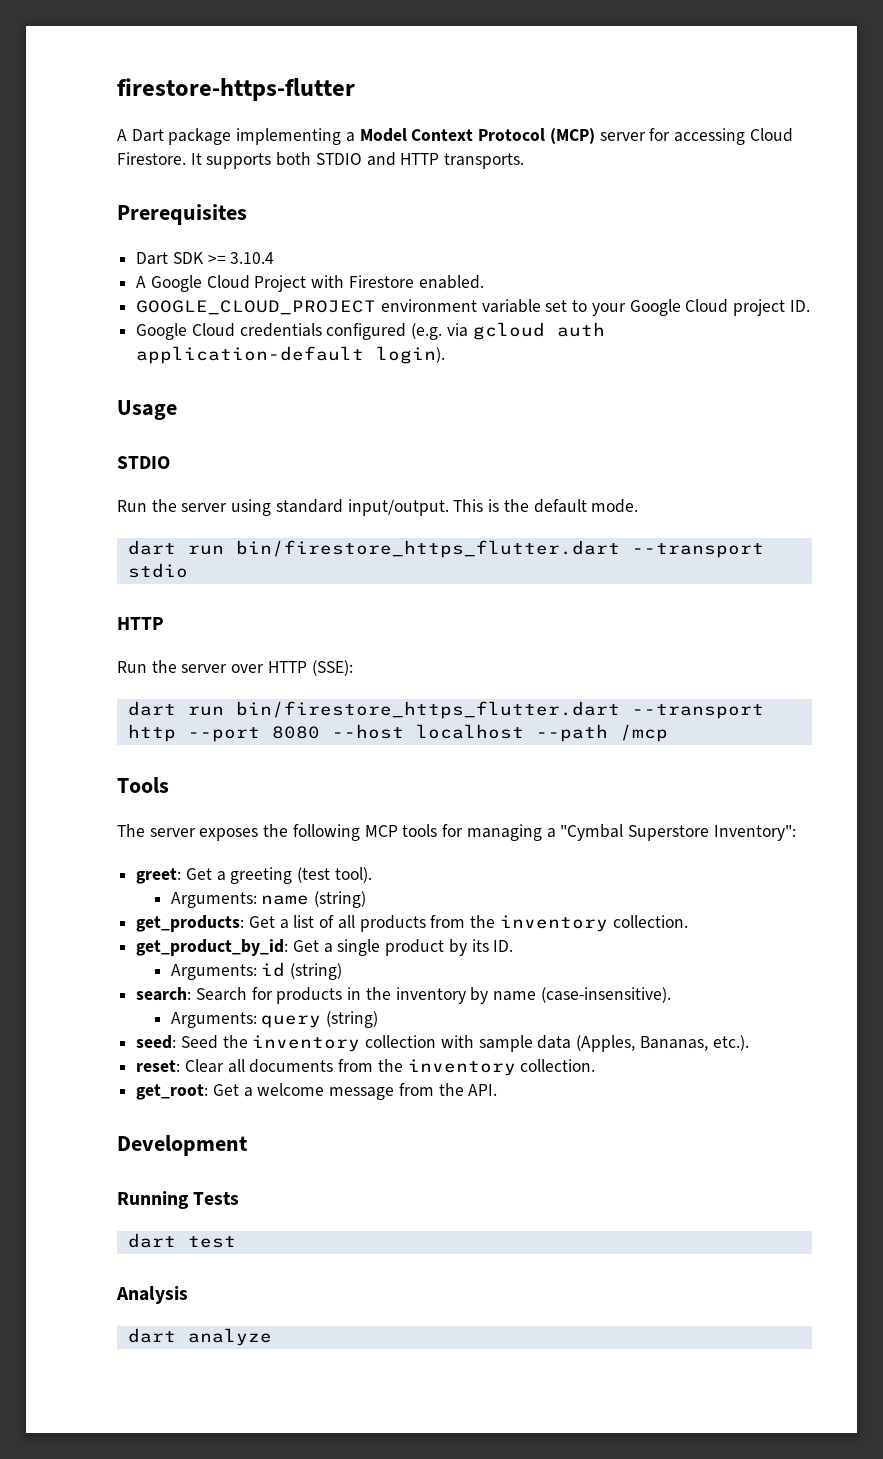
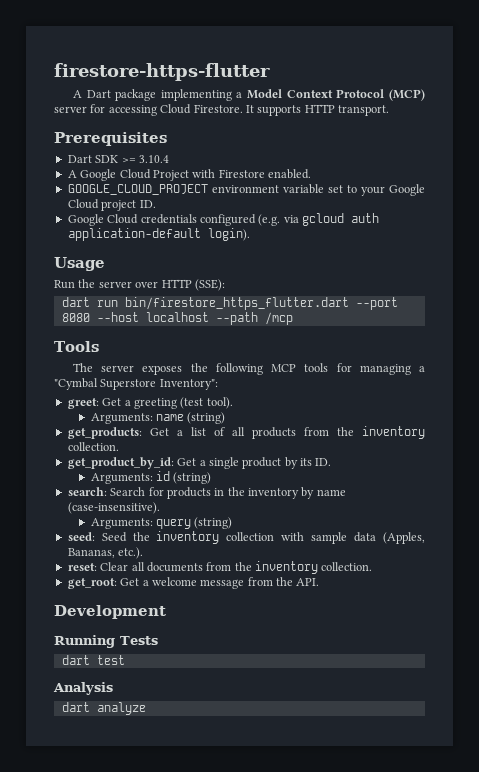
- It supports both STDIO and HTTP transports.
+ It supports HTTP transport.
  Usage
- STDIO
- Run the server using standard input/output. This is the default mode.
- dart run bin/firestore_https_flutter.dart --transport stdio
- HTTP
- dart run bin/firestore_https_flutter.dart --transport http --port 8080 --host localhost --path /mcp
+ dart run bin/firestore_https_flutter.dart --port 8080 --host localhost --path /mcp

